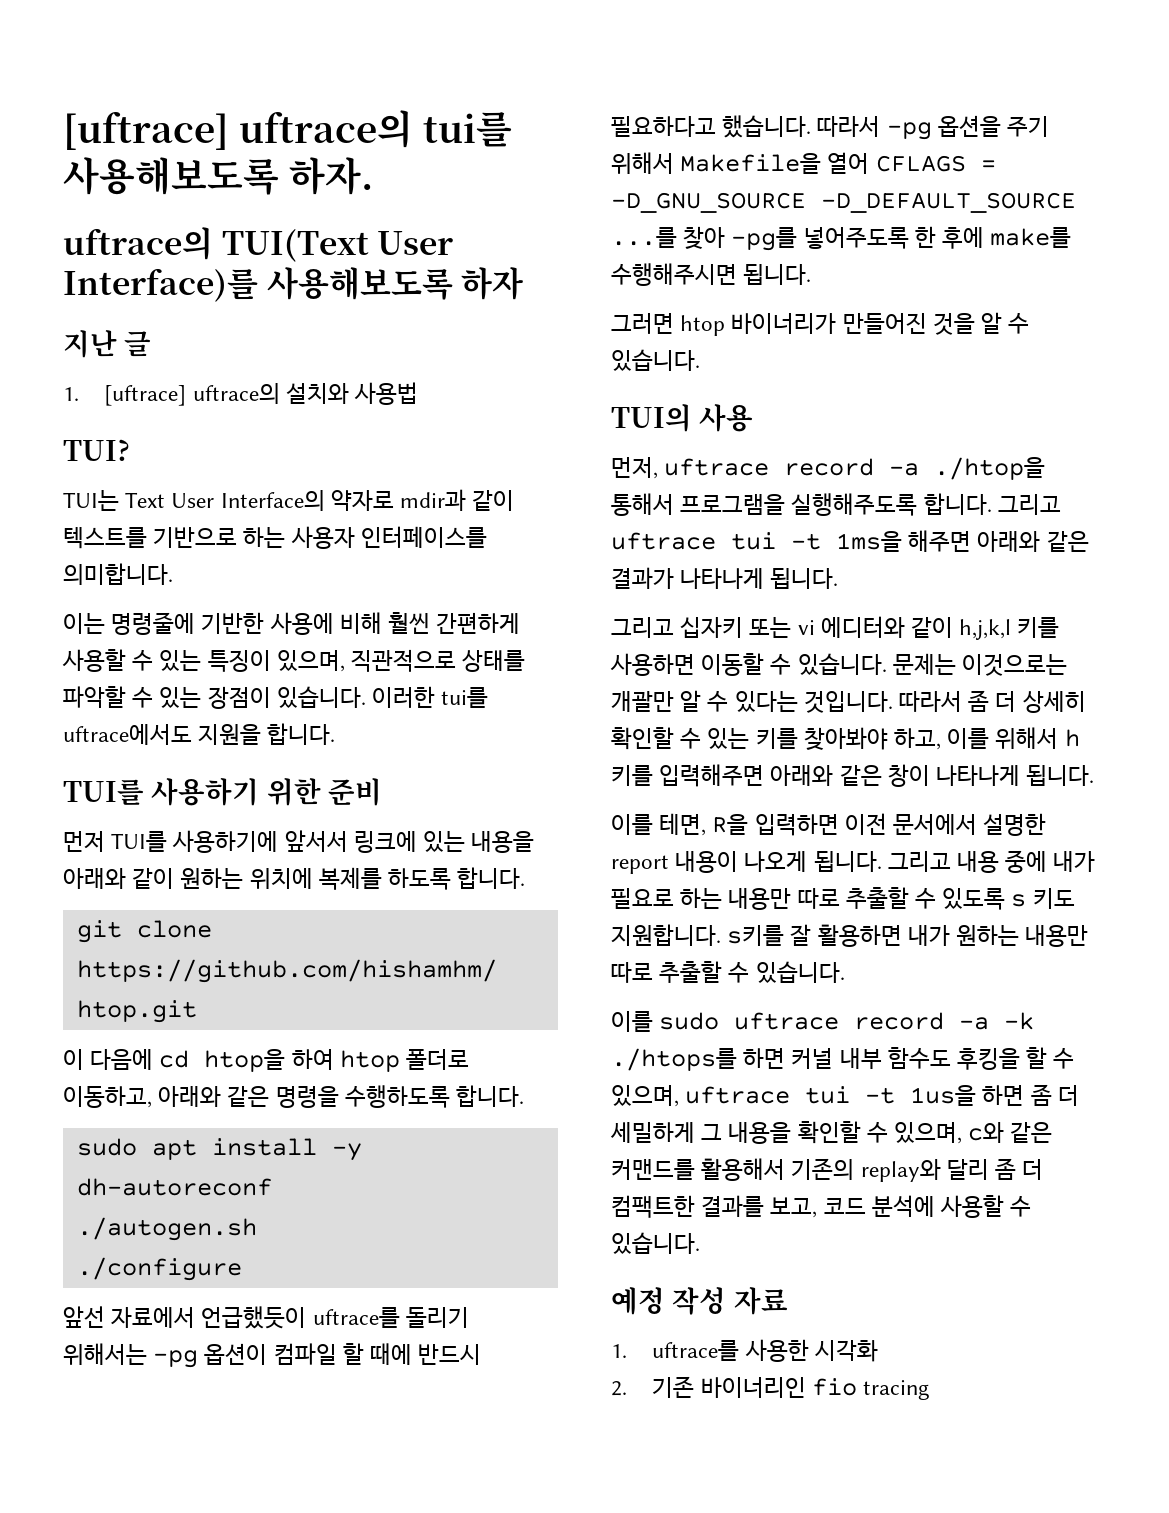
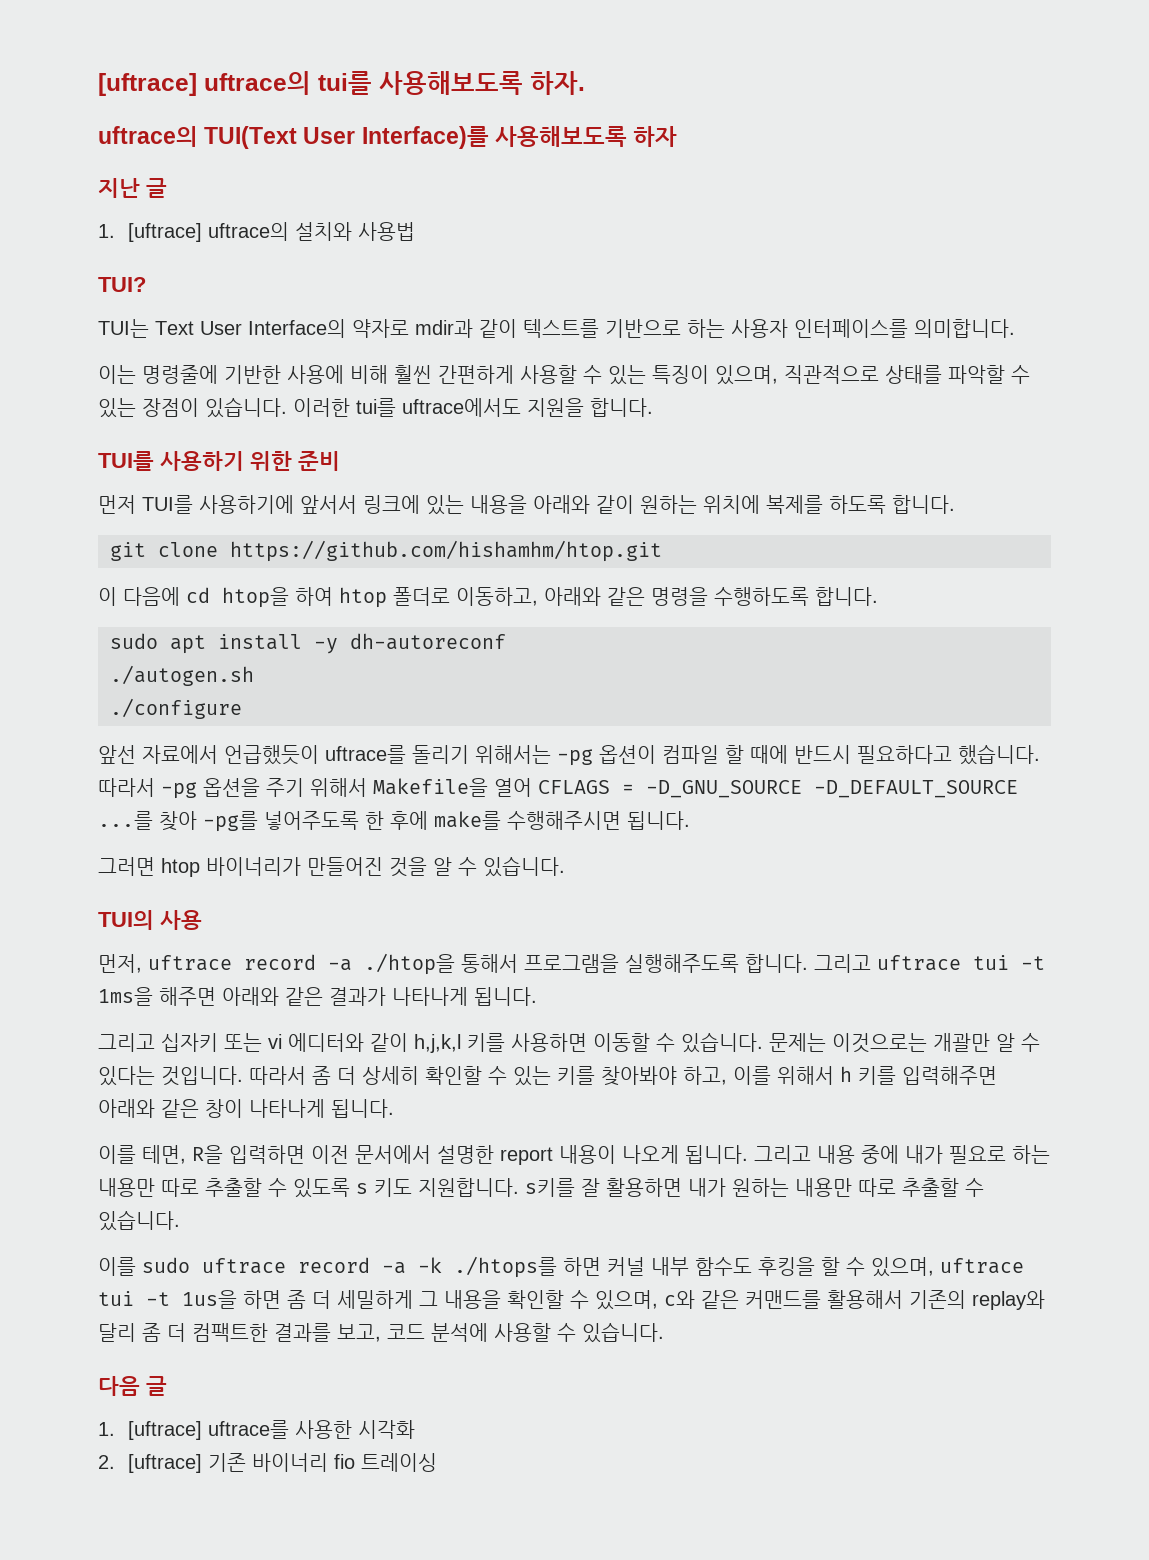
- 예정 작성 자료
- 1. uftrace를 사용한 시각화
+ 다음 글
+ 1. [uftrace] uftrace를 사용한 시각화
- 2. 기존 바이너리인 fio tracing
+ 2. [uftrace] 기존 바이너리 fio 트레이싱

